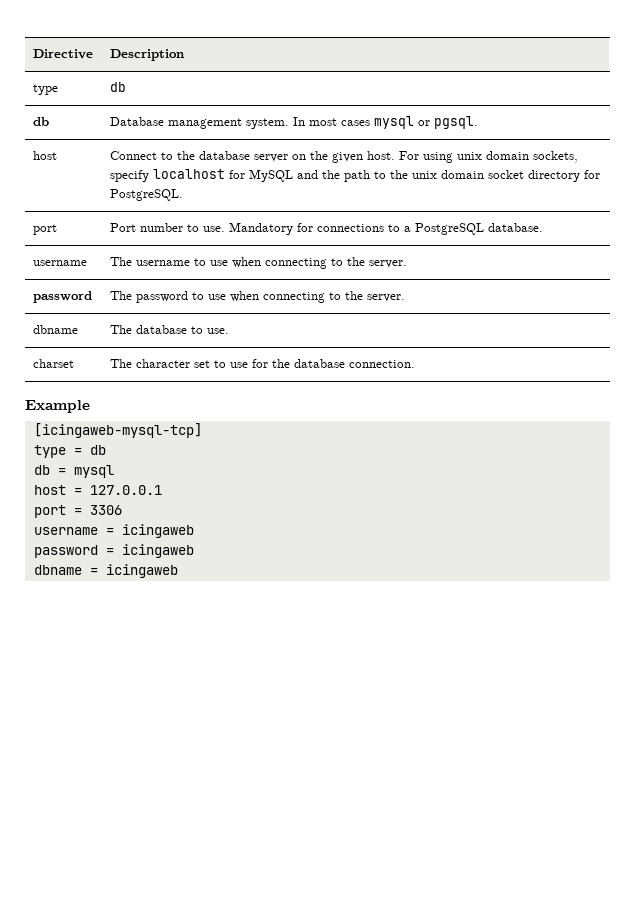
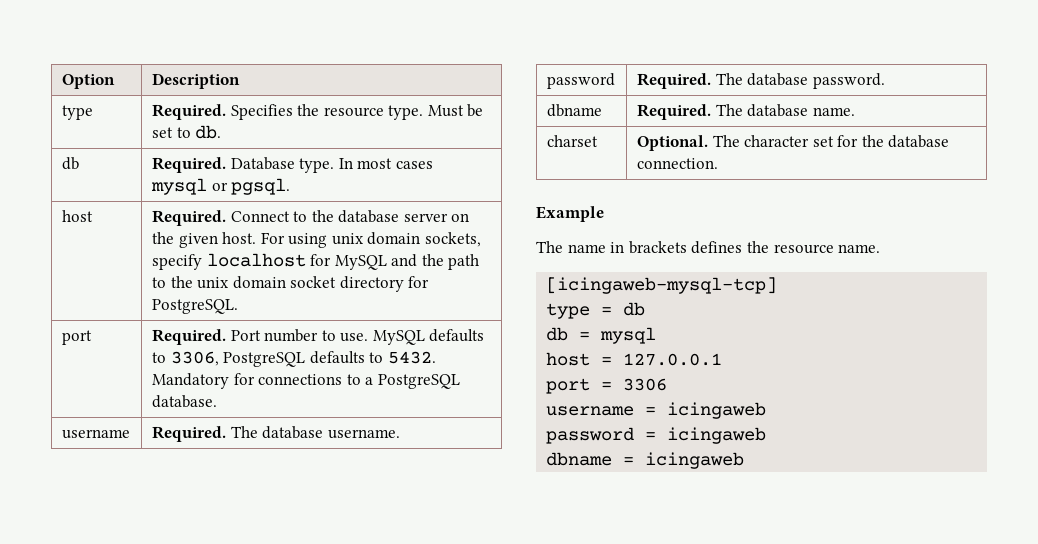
- Directive | Description
+ Option | Description
- type | db
- db | Database management system. In most cases mysql or pgsql.
+ type | Required. Specifies the resource type. Must be set to db.
+ db | Required. Database type. In most cases mysql or pgsql.
- host | Connect to the database server on the given host. For using unix domain sockets, specify localhost for MySQL and the path to the unix domain socket directory for PostgreSQL.
+ host | Required. Connect to the database server on the given host. For using unix domain sockets, specify localhost for MySQL and the path to the unix domain socket directory for PostgreSQL.
- port | Port number to use. Mandatory for connections to a PostgreSQL database.
+ port | Required. Port number to use. MySQL defaults to 3306, PostgreSQL defaults to 5432. Mandatory for connections to a PostgreSQL database.
- username | The username to use when connecting to the server.
- password | The password to use when connecting to the server.
+ username | Required. The database username.
+ password | Required. The database password.
- dbname | The database to use.
+ dbname | Required. The database name.
- charset | The character set to use for the database connection.
+ charset | Optional. The character set for the database connection.
+ The name in brackets defines the resource name.

